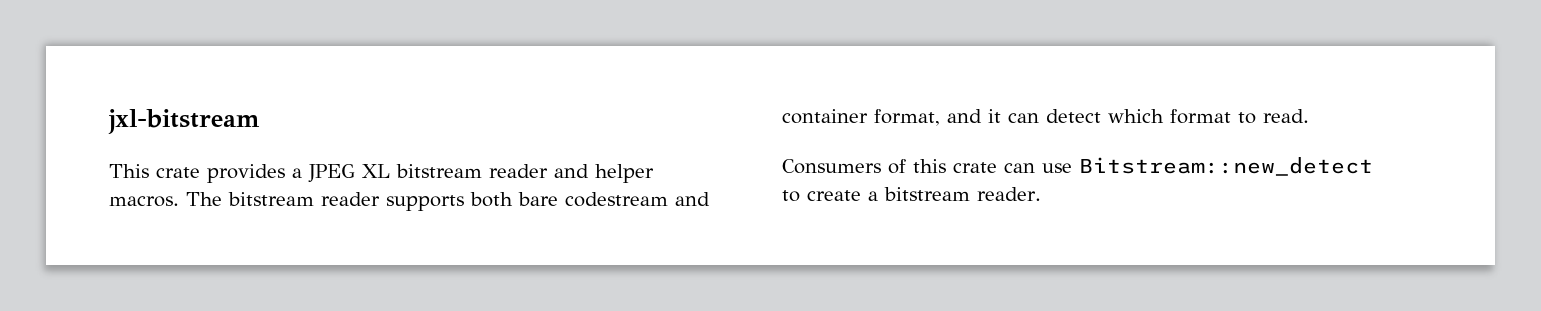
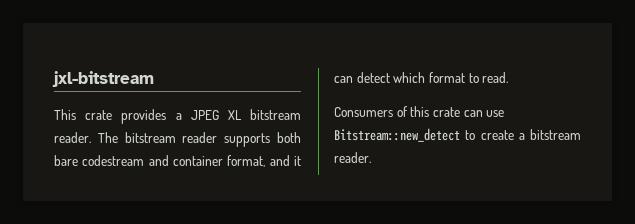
- This crate provides a JPEG XL bitstream reader and helper macros.
+ This crate provides a JPEG XL bitstream reader.

